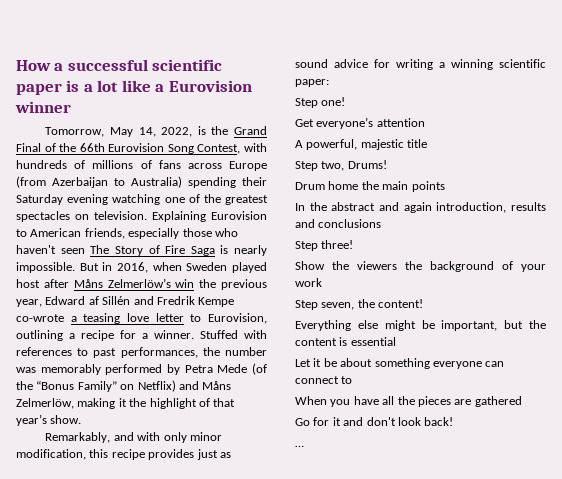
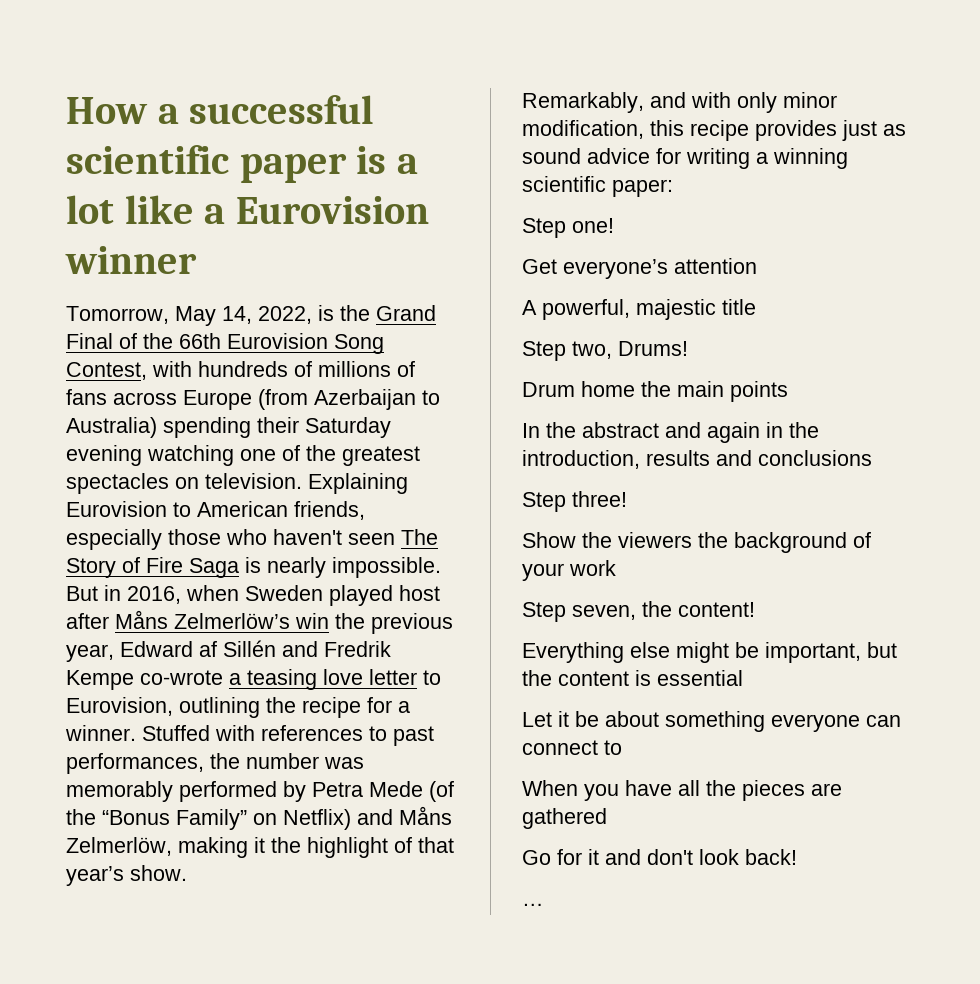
- But in 2016, when Sweden played host after Måns Zelmerlöw’s win the previous year, Edward af Sillén and Fredrik Kempe co-wrote a teasing love letter to Eurovision, outlining a recipe for a winner.
+ But in 2016, when Sweden played host after Måns Zelmerlöw’s win the previous year, Edward af Sillén and Fredrik Kempe co-wrote a teasing love letter to Eurovision, outlining the recipe for a winner.
- In the abstract and again introduction, results and conclusions
+ In the abstract and again in the introduction, results and conclusions

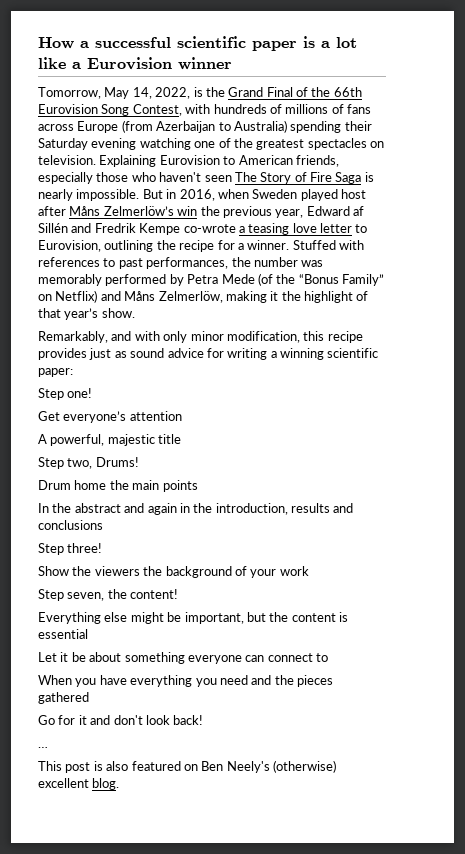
- When you have all the pieces are gathered
+ When you have everything you need and the pieces gathered
+ This post is also featured on Ben Neely's (otherwise) excellent blog.

